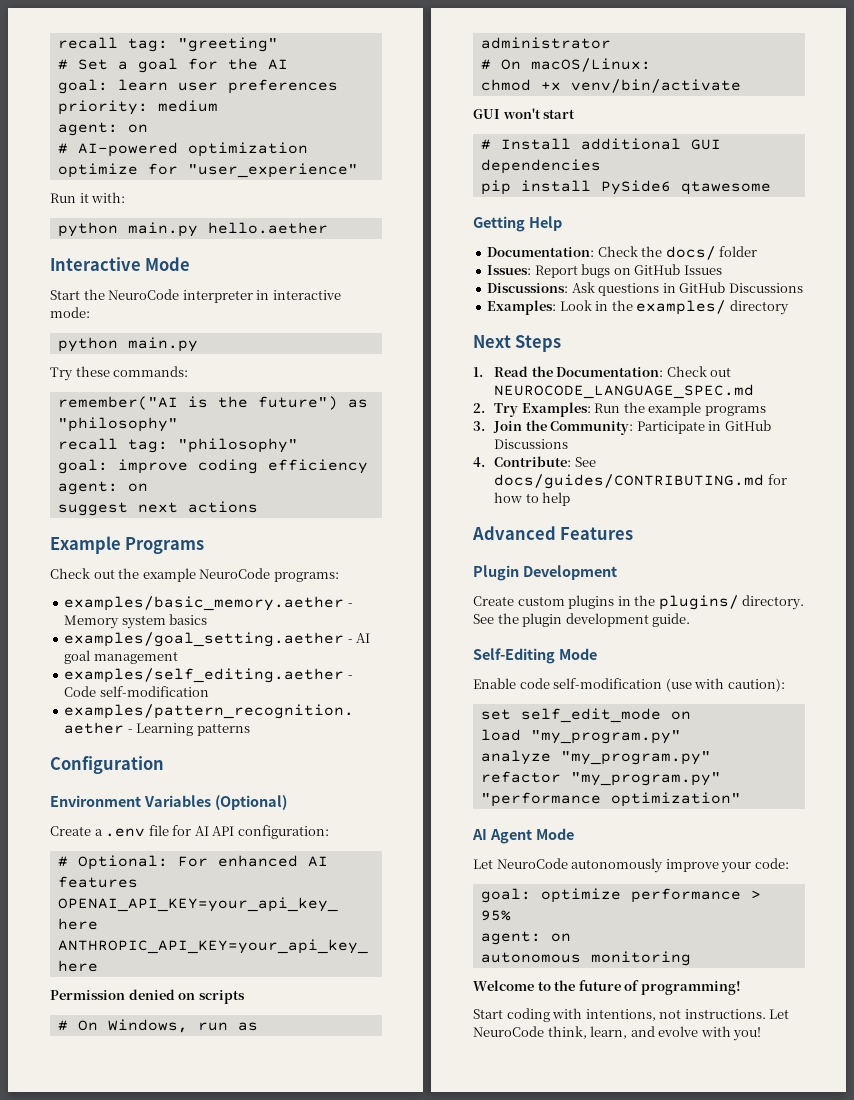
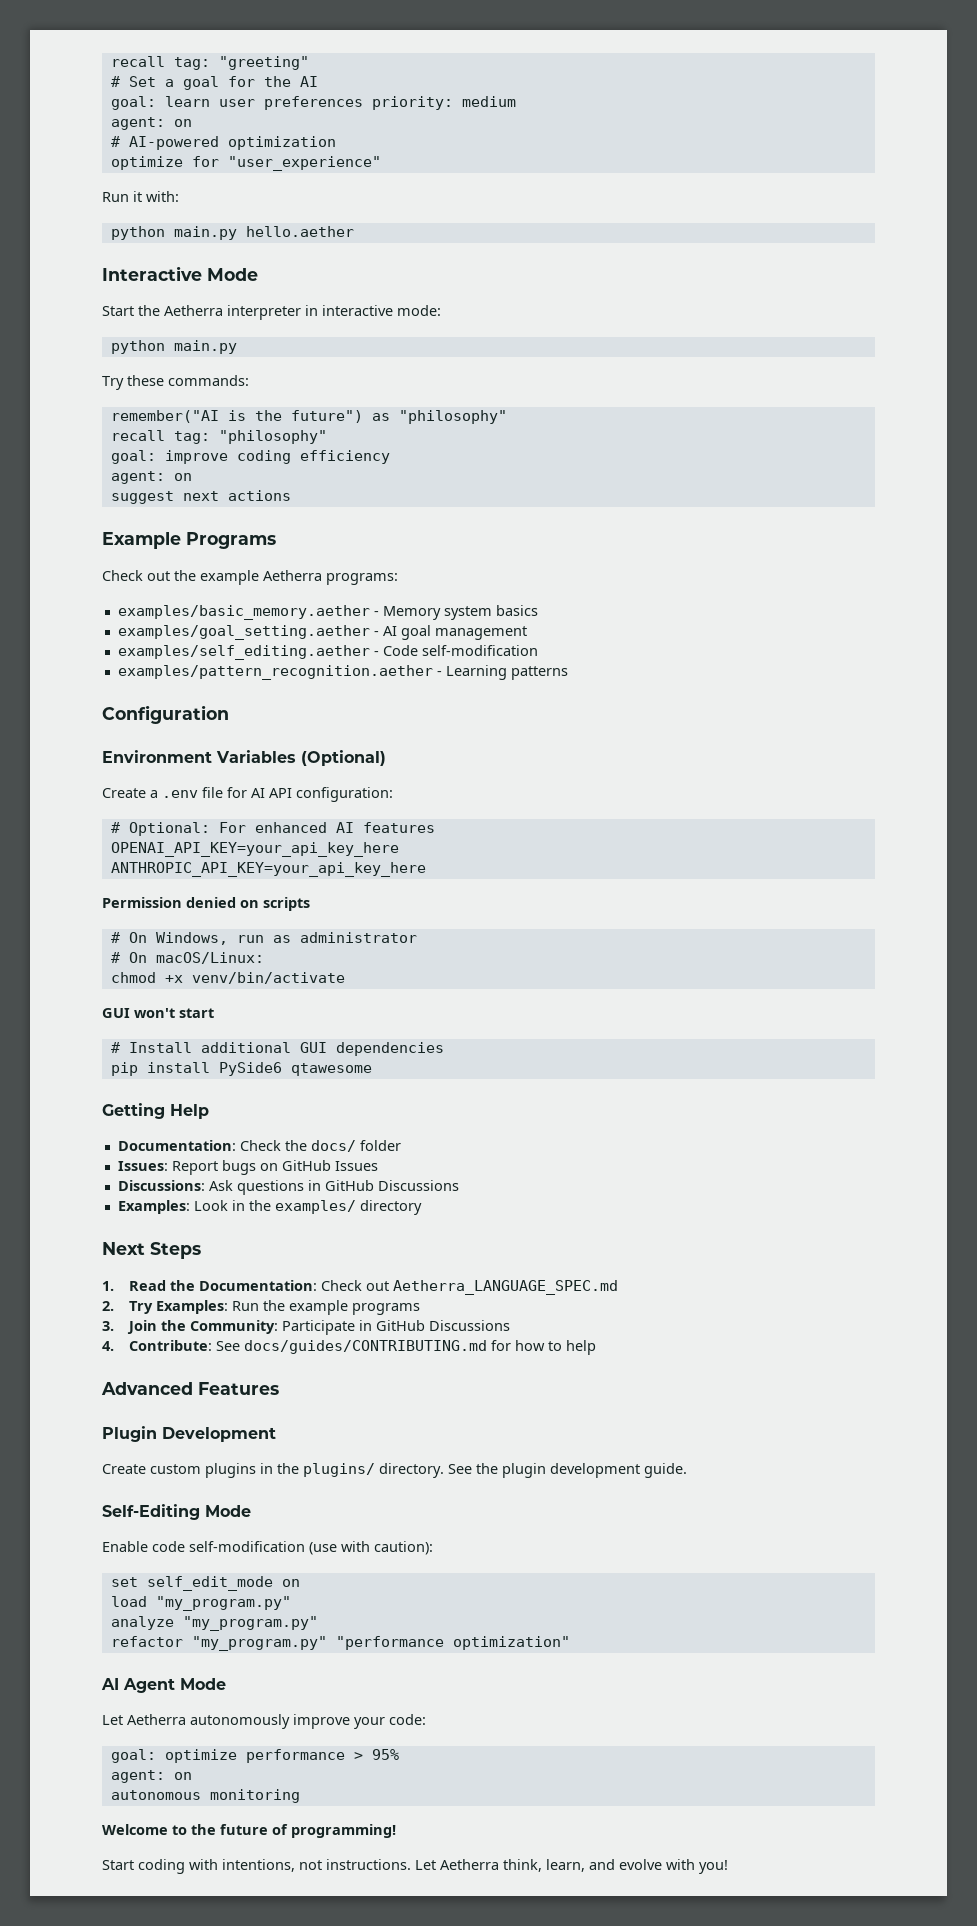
- Start the NeuroCode interpreter in interactive mode:
+ Start the Aetherra interpreter in interactive mode:
- Check out the example NeuroCode programs:
+ Check out the example Aetherra programs:
- 1. Read the Documentation: Check out NEUROCODE_LANGUAGE_SPEC.md
+ 1. Read the Documentation: Check out Aetherra_LANGUAGE_SPEC.md
- Let NeuroCode autonomously improve your code:
+ Let Aetherra autonomously improve your code:
- Let NeuroCode think, learn, and evolve with you!
+ Let Aetherra think, learn, and evolve with you!

